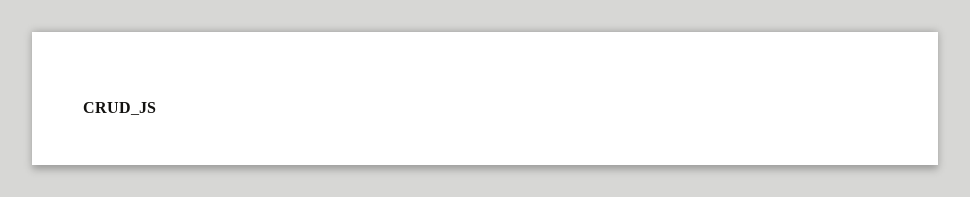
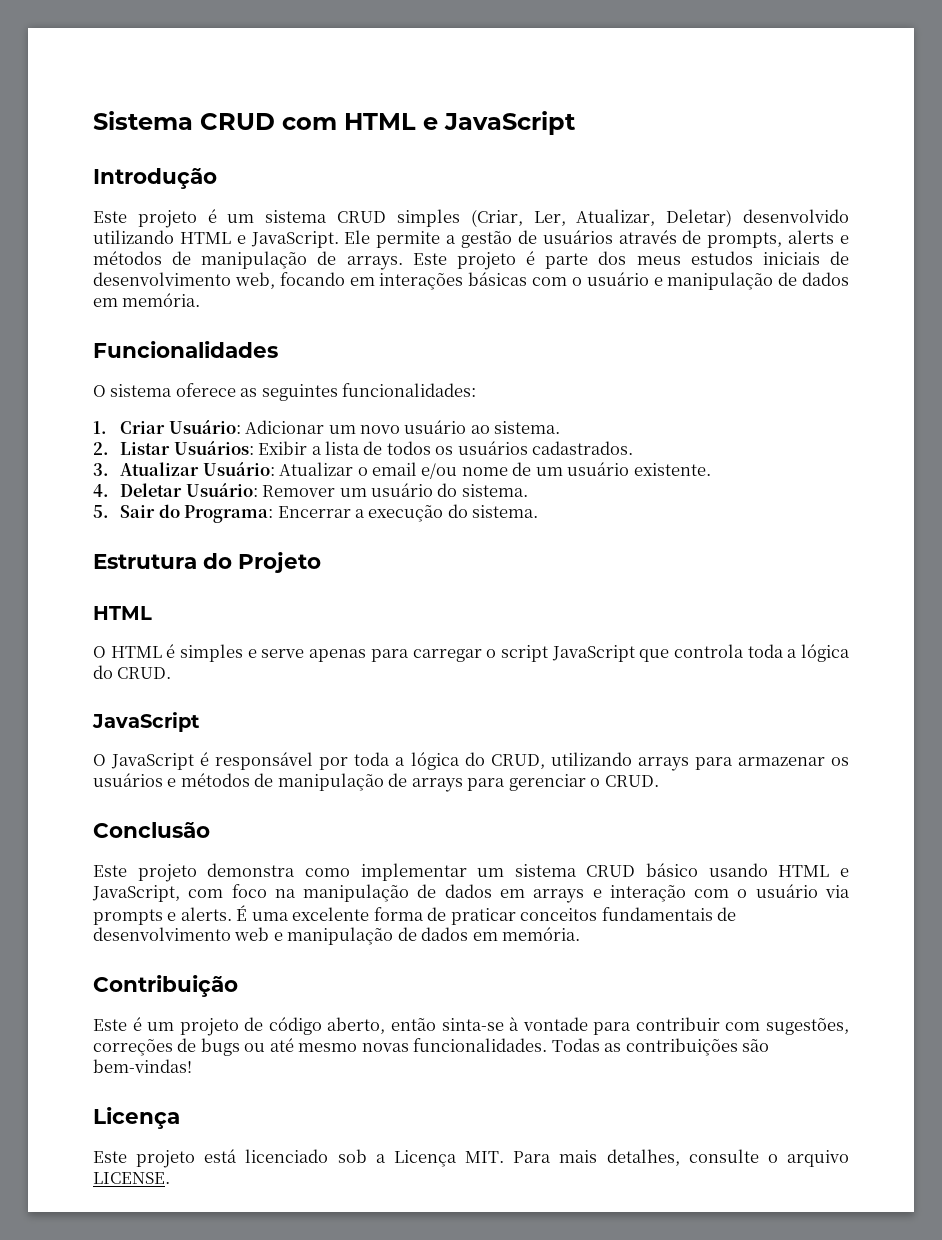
- CRUD_JS
+ Sistema CRUD com HTML e JavaScript
+ Introdução
+ Este projeto é um sistema CRUD simples (Criar, Ler, Atualizar, Deletar) desenvolvido utilizando HTML e JavaScript. Ele permite a gestão de usuários através de prompts, alerts e métodos de manipulação de arrays. Este projeto é parte dos meus estudos iniciais de desenvolvimento web, focando em interações básicas com o usuário e manipulação de dados em memória.
+ Funcionalidades
+ O sistema oferece as seguintes funcionalidades:
+ 1. Criar Usuário: Adicionar um novo usuário ao sistema.
+ 2. Listar Usuários: Exibir a lista de todos os usuários cadastrados.
+ 3. Atualizar Usuário: Atualizar o email e/ou nome de um usuário existente.
+ 4. Deletar Usuário: Remover um usuário do sistema.
+ 5. Sair do Programa: Encerrar a execução do sistema.
+ Estrutura do Projeto
+ HTML
+ O HTML é simples e serve apenas para carregar o script JavaScript que controla toda a lógica do CRUD.
+ JavaScript
+ O JavaScript é responsável por toda a lógica do CRUD, utilizando arrays para armazenar os usuários e métodos de manipulação de arrays para gerenciar o CRUD.
+ Conclusão
+ Este projeto demonstra como implementar um sistema CRUD básico usando HTML e JavaScript, com foco na manipulação de dados em arrays e interação com o usuário via prompts e alerts. É uma excelente forma de praticar conceitos fundamentais de desenvolvimento web e manipulação de dados em memória.
+ Contribuição
+ Este é um projeto de código aberto, então sinta-se à vontade para contribuir com sugestões, correções de bugs ou até mesmo novas funcionalidades. Todas as contribuições são bem-vindas!
+ Licença
+ Este projeto está licenciado sob a Licença MIT. Para mais detalhes, consulte o arquivo LICENSE.

